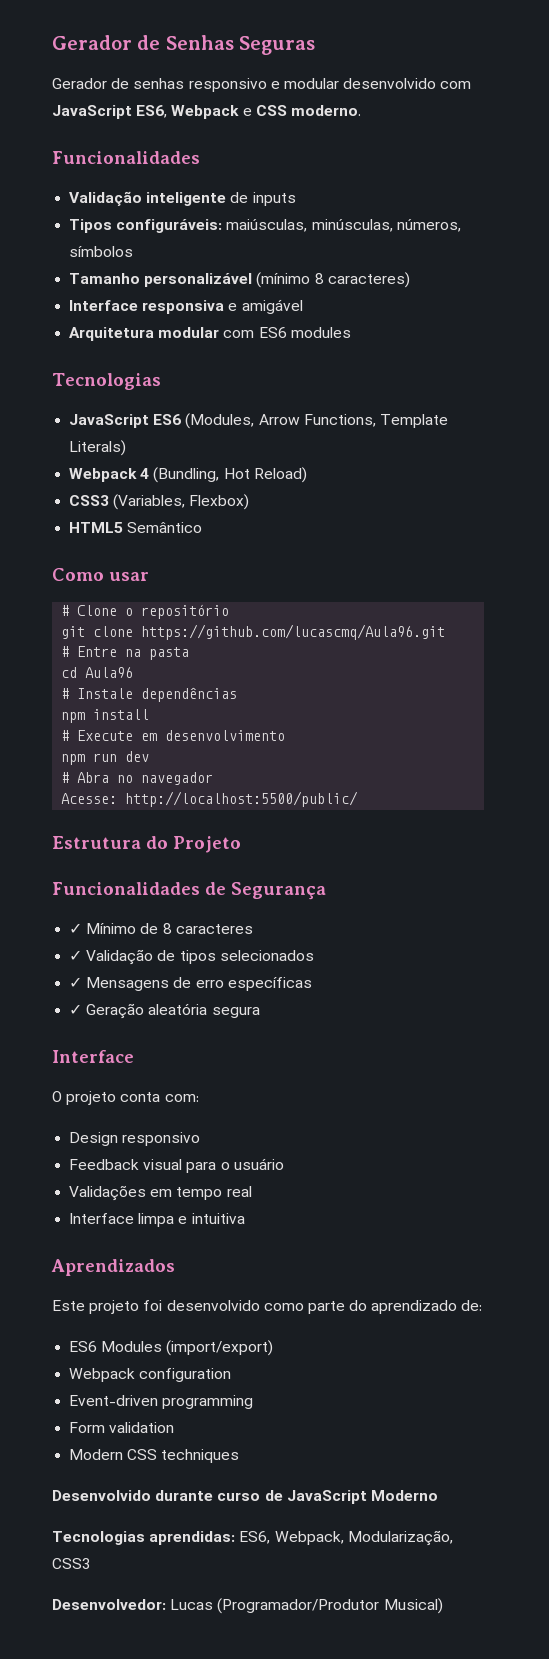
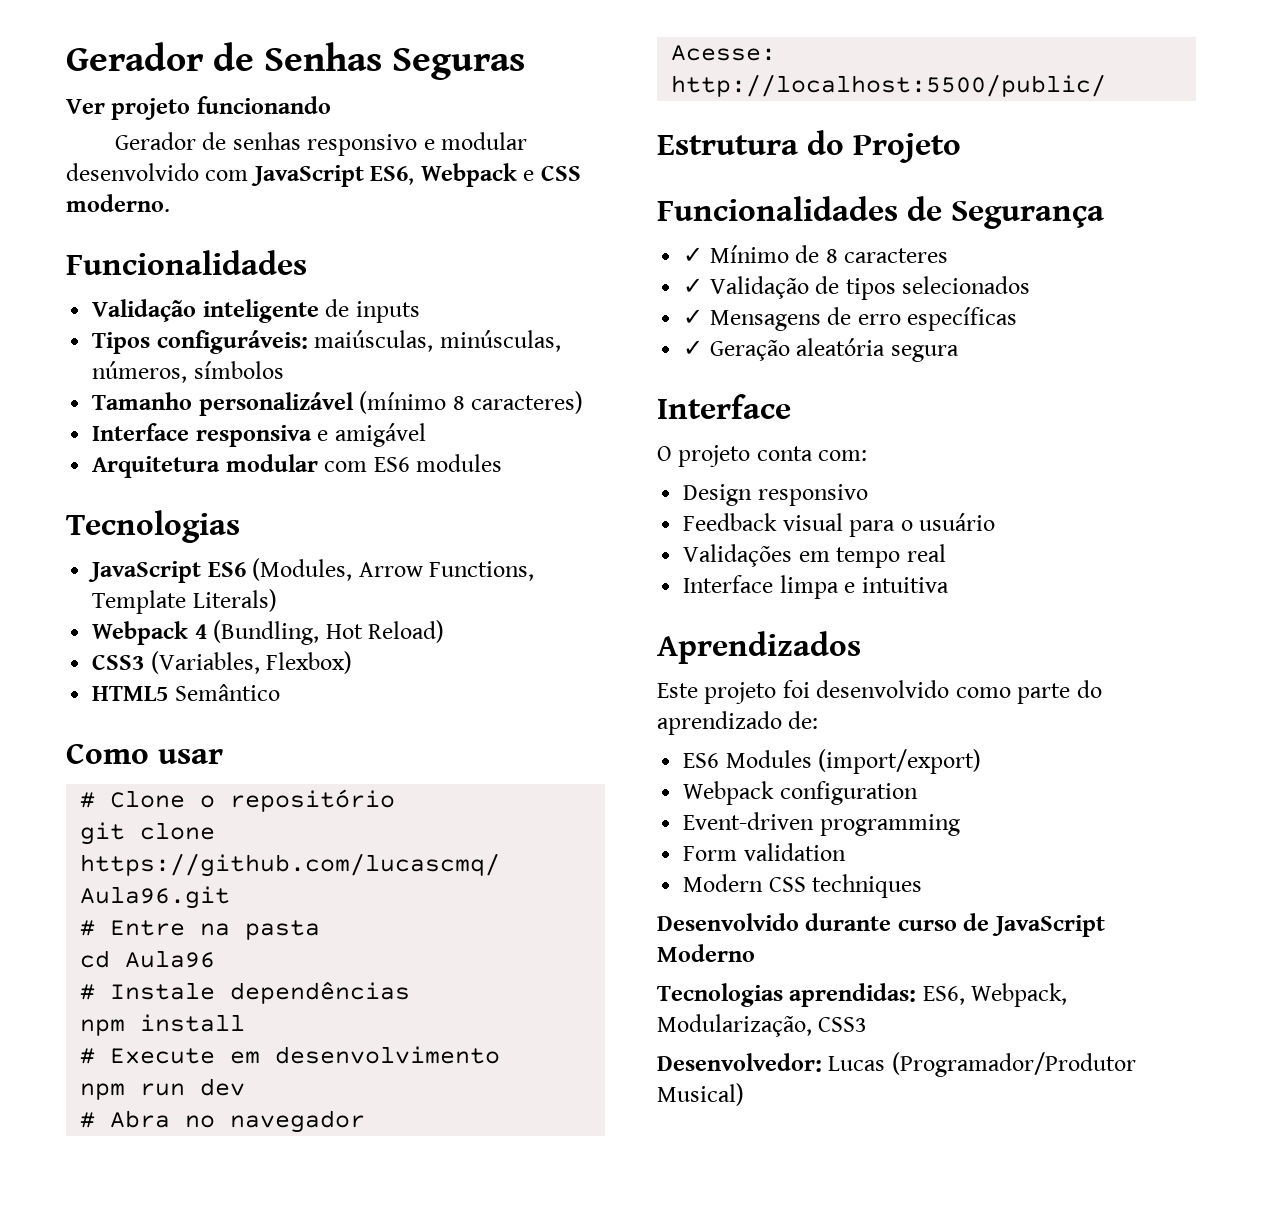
+ Ver projeto funcionando

